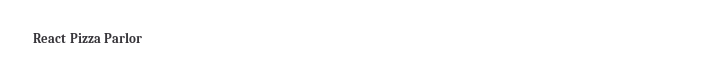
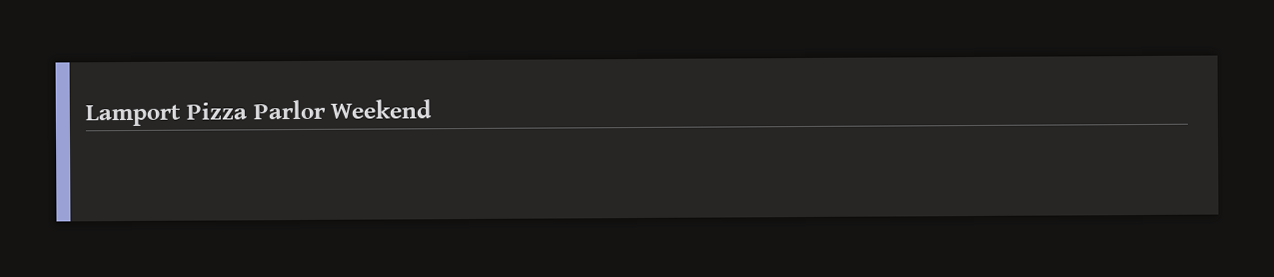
- React Pizza Parlor
+ Lamport Pizza Parlor Weekend

